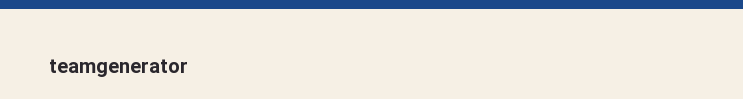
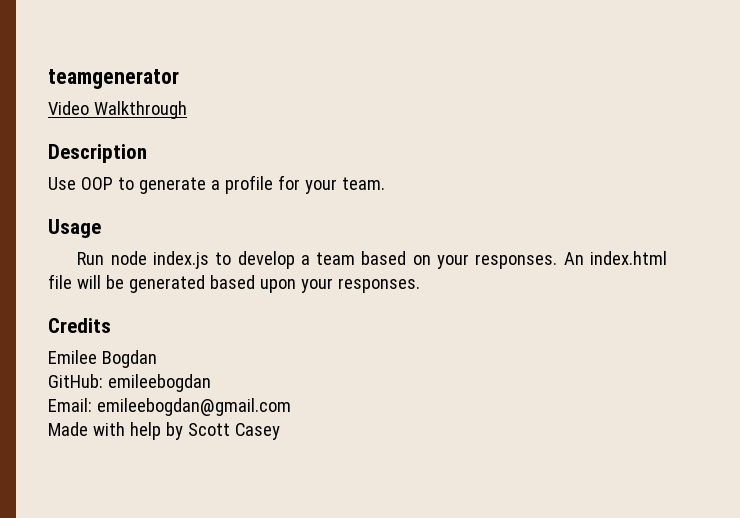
+ Video Walkthrough
+ Description
+ Use OOP to generate a profile for your team.
+ Usage
+ Run node index.js to develop a team based on your responses. An index.html file will be generated based upon your responses.
+ Credits
+ Emilee Bogdan
+ GitHub: emileebogdan
+ Email: emileebogdan@gmail.com
+ Made with help by Scott Casey

